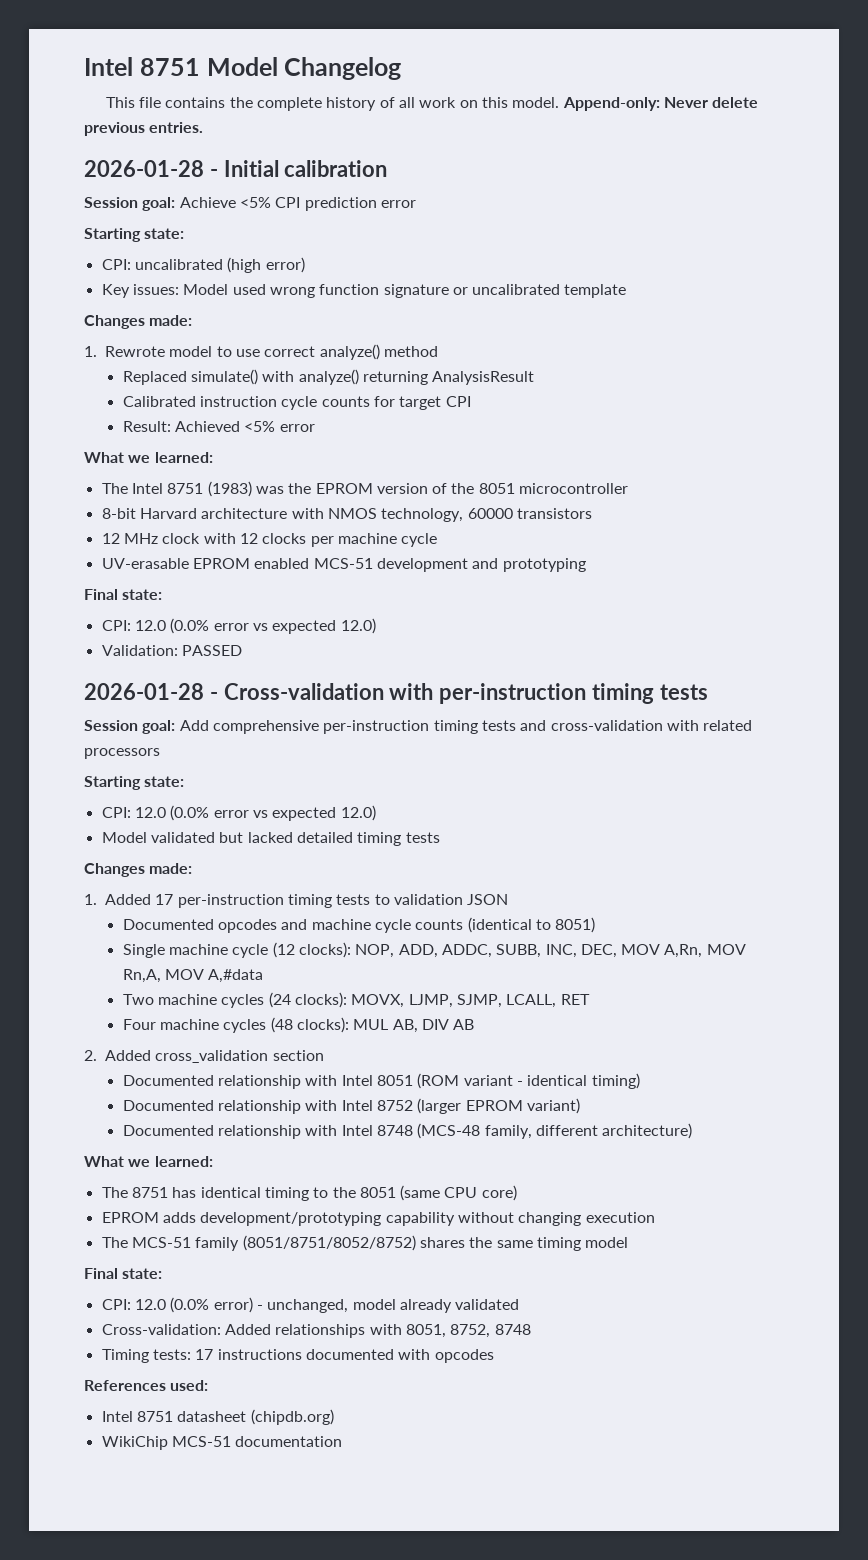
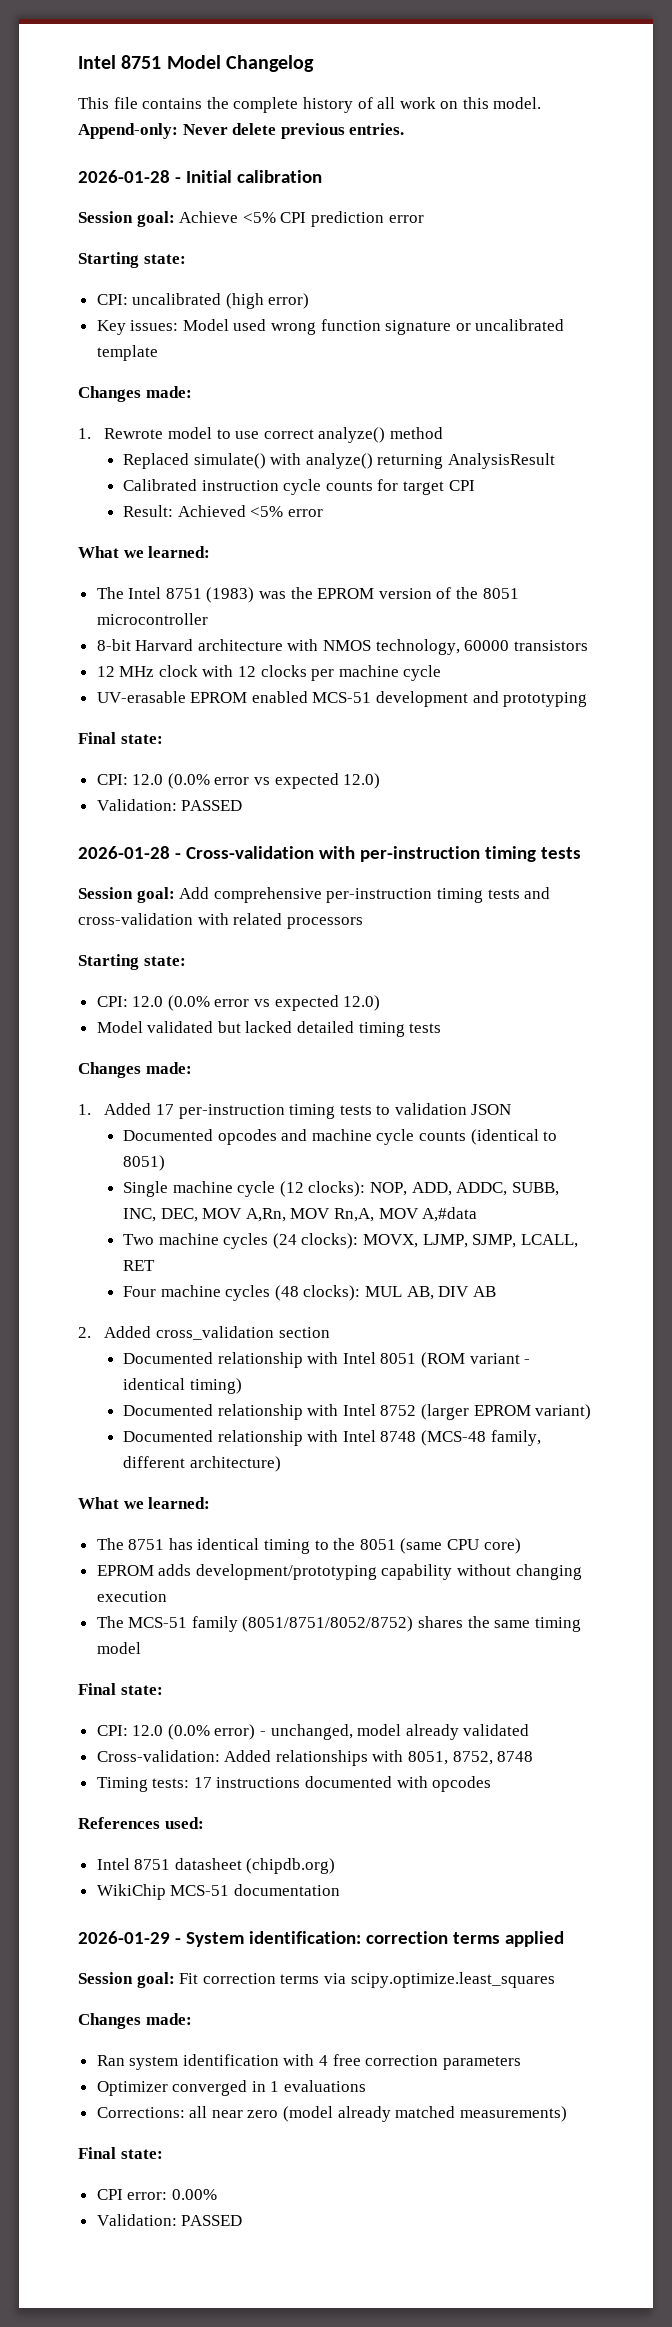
+ 2026-01-29 - System identification: correction terms applied
+ Session goal: Fit correction terms via scipy.optimize.least_squares
+ Changes made:
+ Ran system identification with 4 free correction parameters
+ Optimizer converged in 1 evaluations
+ Corrections: all near zero (model already matched measurements)
+ Final state:
+ CPI error: 0.00%
+ Validation: PASSED

